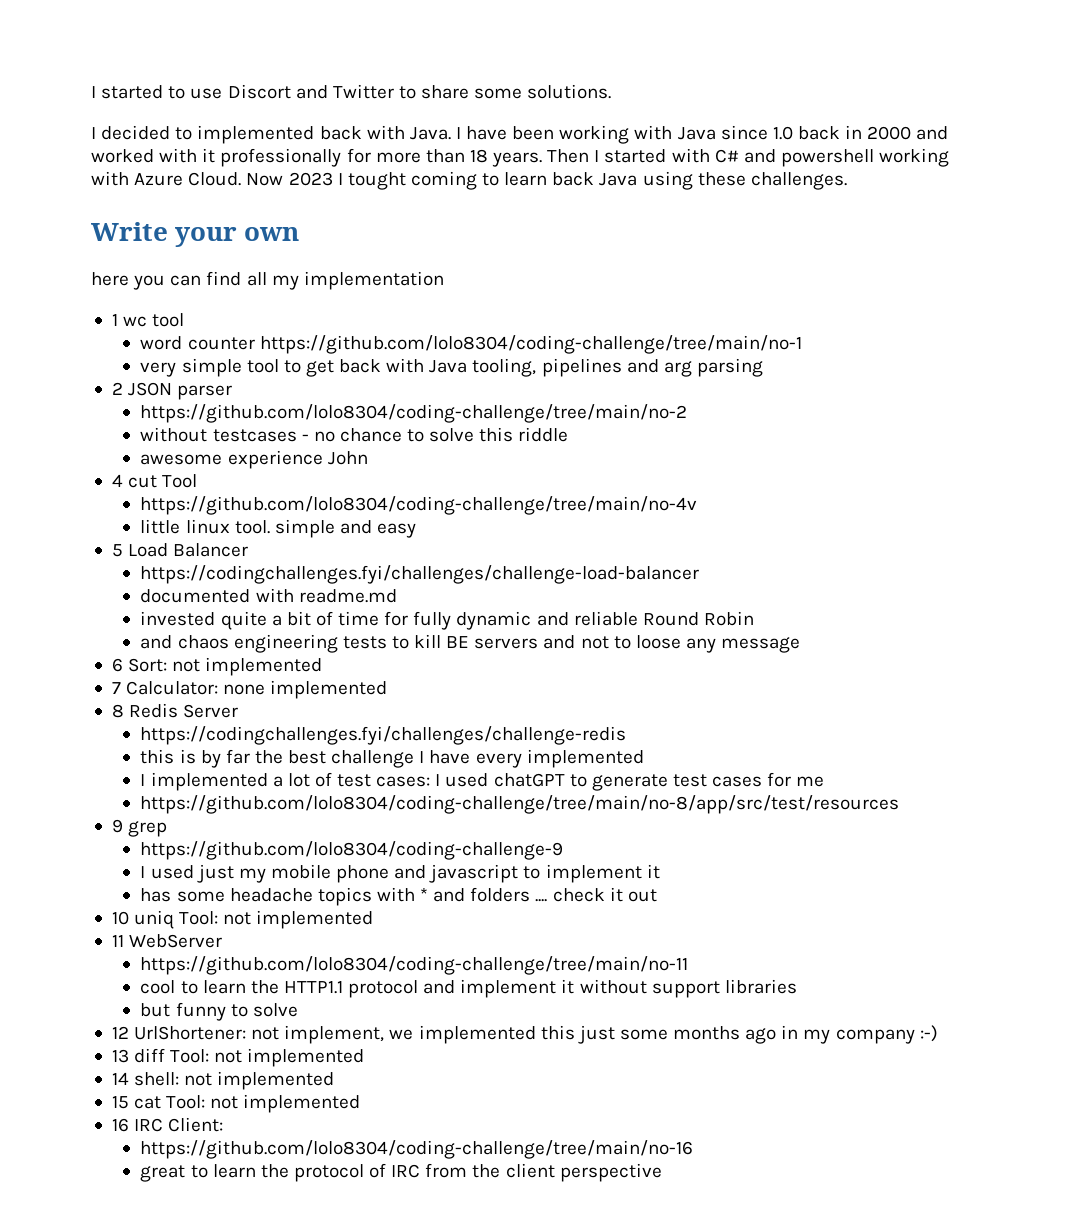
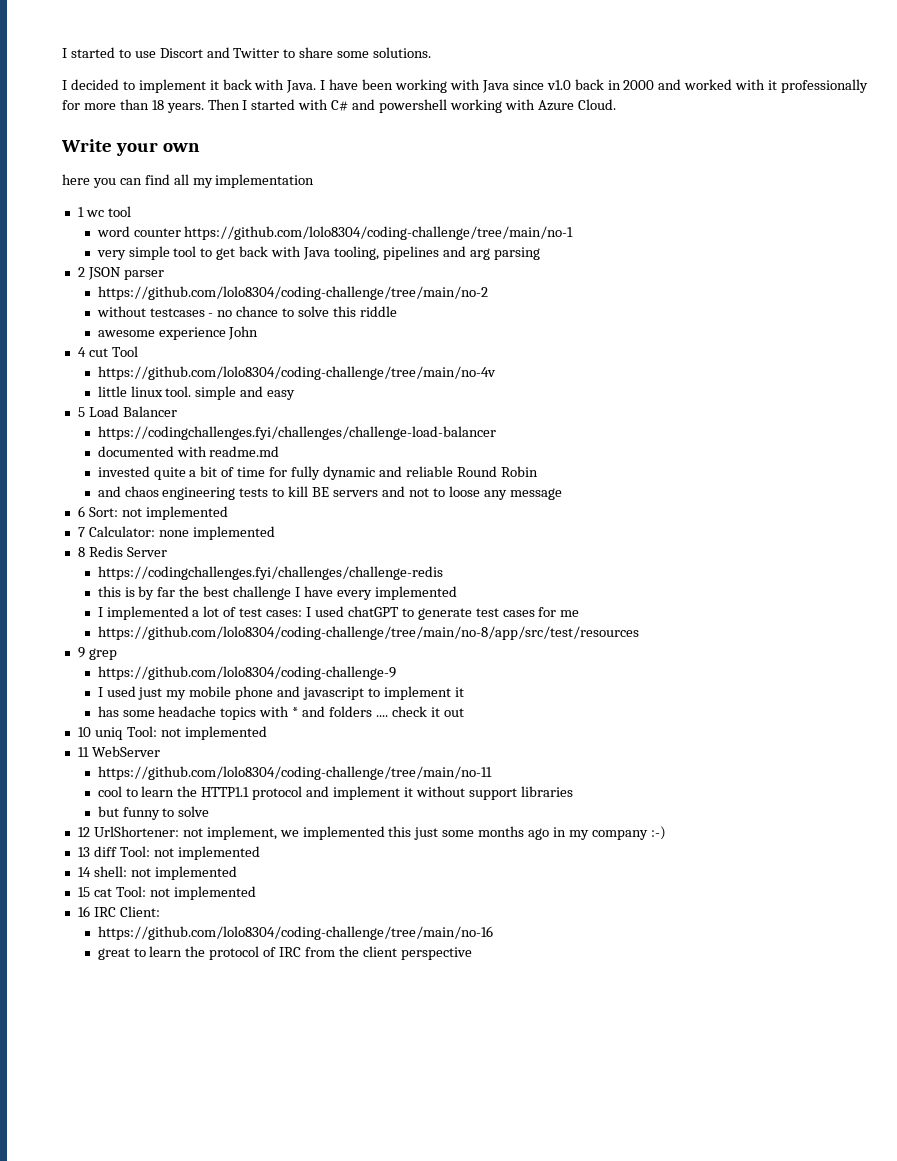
- I decided to implemented back with Java.
+ I decided to implement it back with Java.
- I have been working with Java since 1.0 back in 2000 and worked with it professionally for more than 18 years.
+ I have been working with Java since v1.0 back in 2000 and worked with it professionally for more than 18 years.
- Now 2023 I tought coming to learn back Java using these challenges.

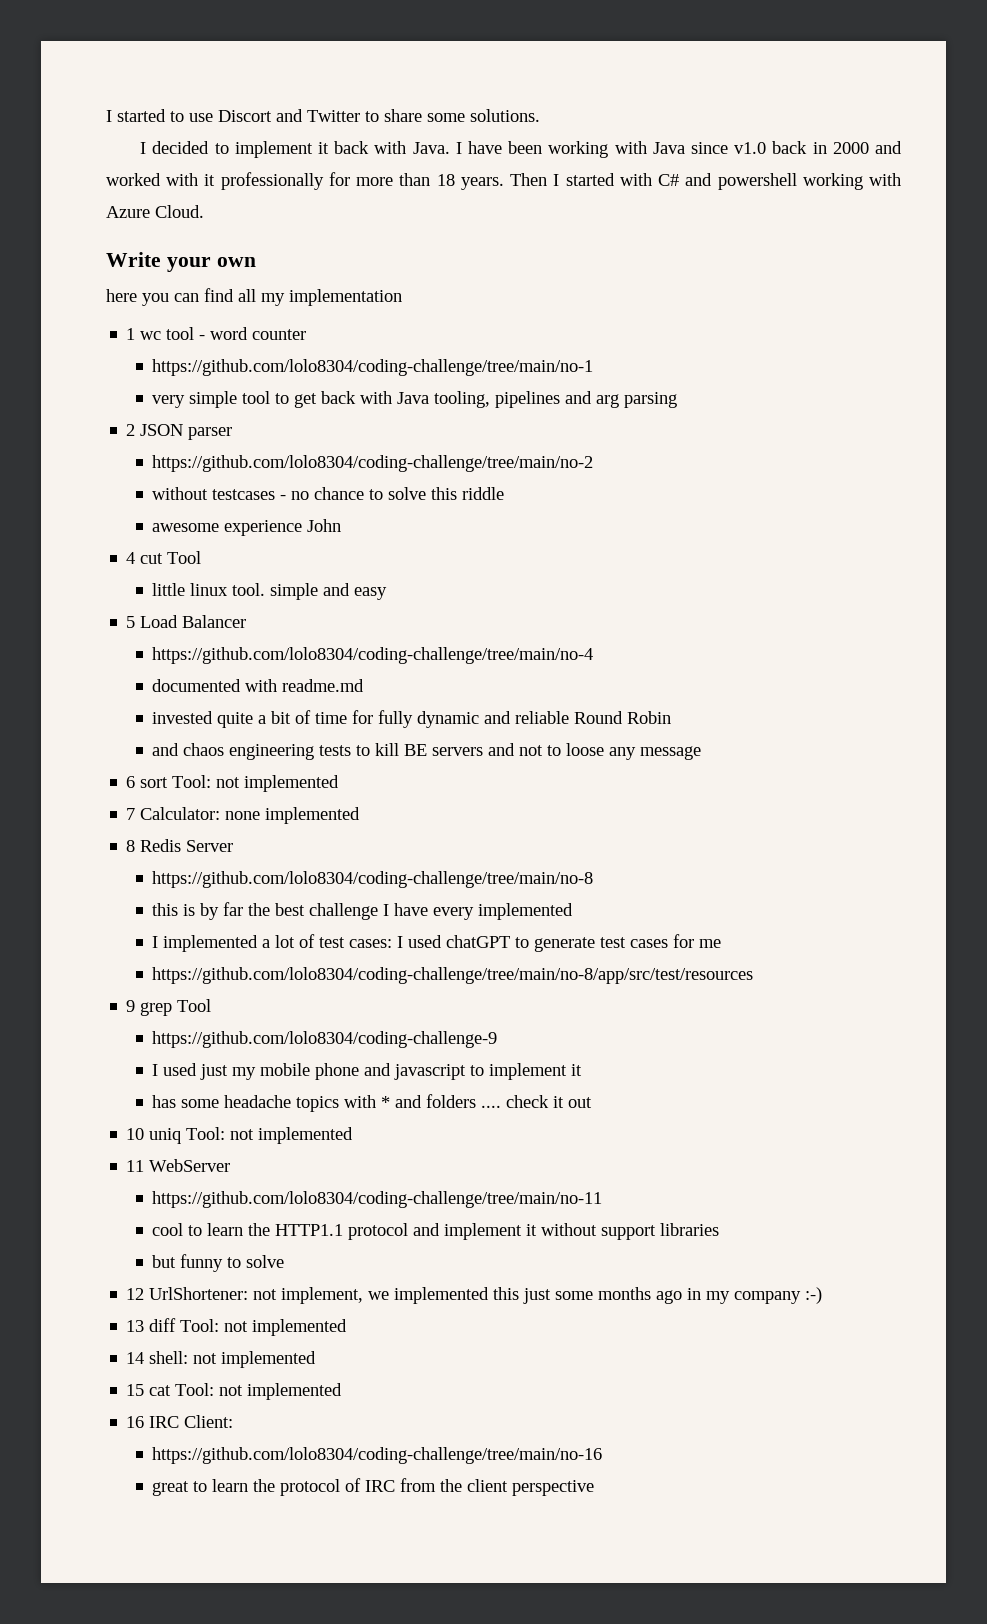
- 1 wc tool
- word counter https://github.com/lolo8304/coding-challenge/tree/main/no-1
+ 1 wc tool - word counter
+ https://github.com/lolo8304/coding-challenge/tree/main/no-1
- https://github.com/lolo8304/coding-challenge/tree/main/no-4v
- https://codingchallenges.fyi/challenges/challenge-load-balancer
+ https://github.com/lolo8304/coding-challenge/tree/main/no-4
- 6 Sort: not implemented
+ 6 sort Tool: not implemented
- https://codingchallenges.fyi/challenges/challenge-redis
+ https://github.com/lolo8304/coding-challenge/tree/main/no-8
- 9 grep
+ 9 grep Tool

